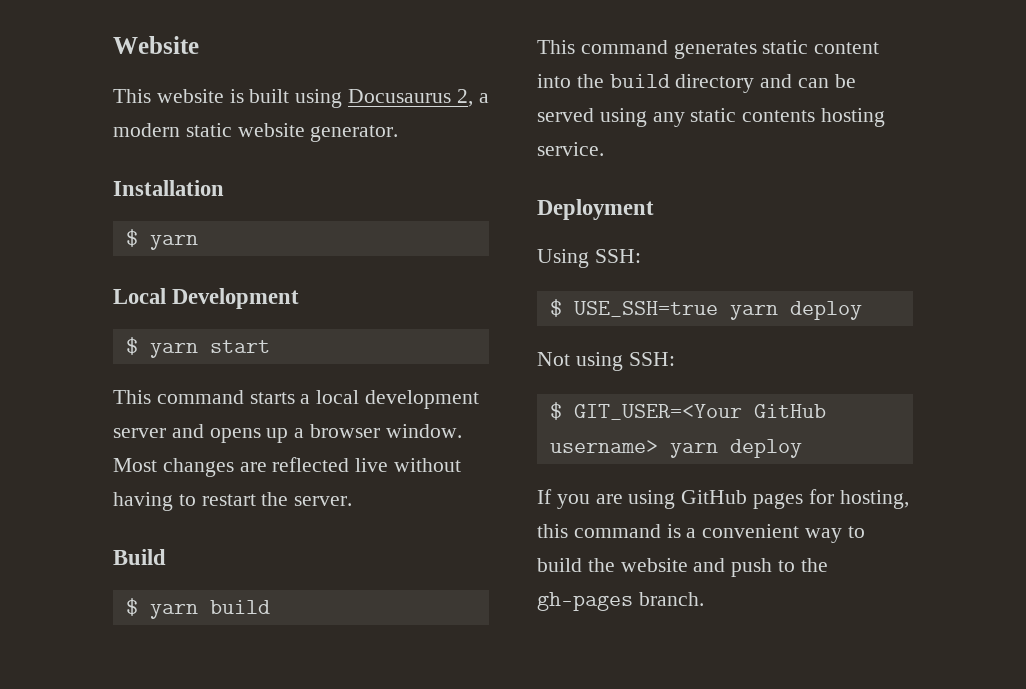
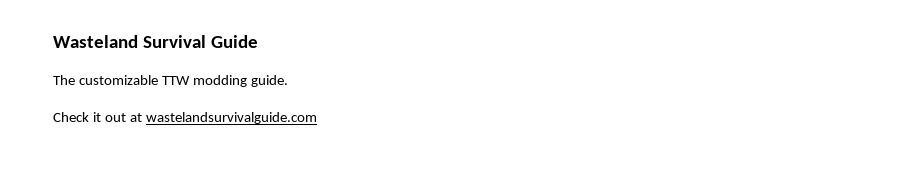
- Website
- This website is built using Docusaurus 2, a modern static website generator.
- Installation
- $ yarn
- Local Development
- $ yarn start
- This command starts a local development server and opens up a browser window. Most changes are reflected live without having to restart the server.
- Build
- $ yarn build
- This command generates static content into the build directory and can be served using any static contents hosting service.
- Deployment
- Using SSH:
- $ USE_SSH=true yarn deploy
- Not using SSH:
- $ GIT_USER=<Your GitHub username> yarn deploy
- If you are using GitHub pages for hosting, this command is a convenient way to build the website and push to the gh-pages branch.
+ Wasteland Survival Guide
+ The customizable TTW modding guide.
+ Check it out at wastelandsurvivalguide.com

